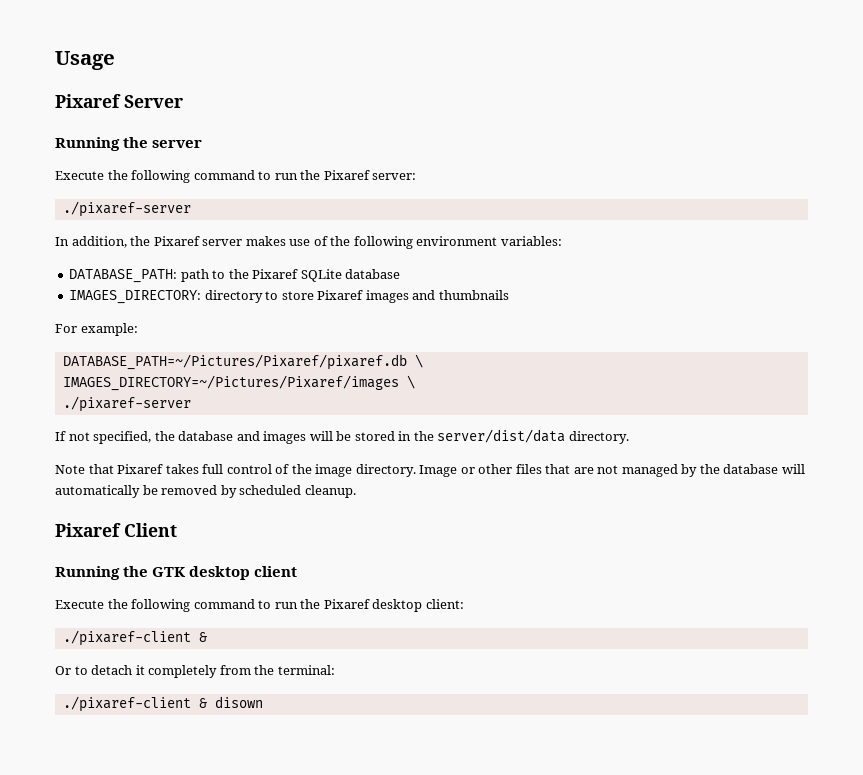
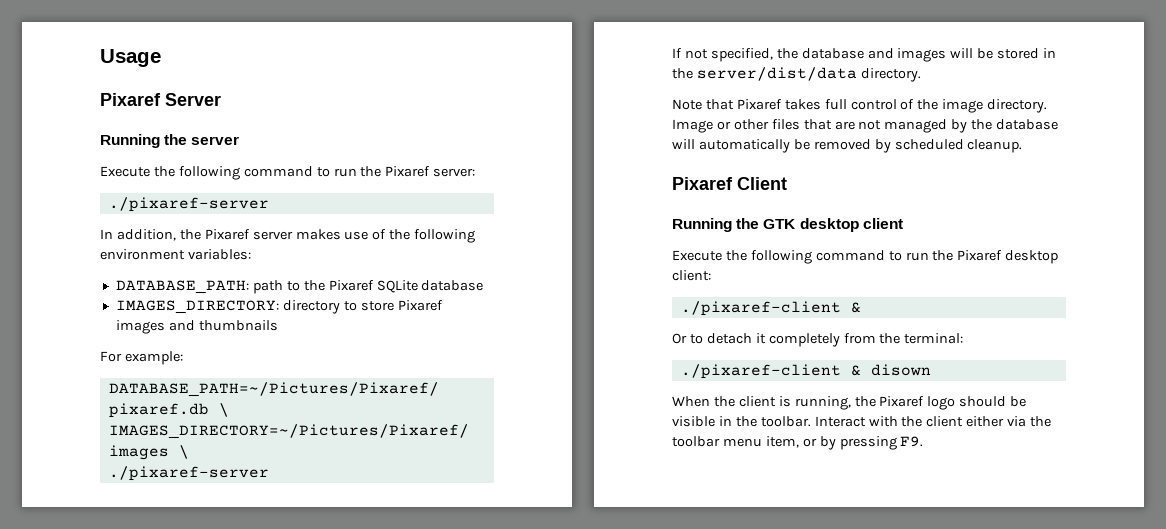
+ When the client is running, the Pixaref logo should be visible in the toolbar. Interact with the client either via the toolbar menu item, or by pressing F9.

